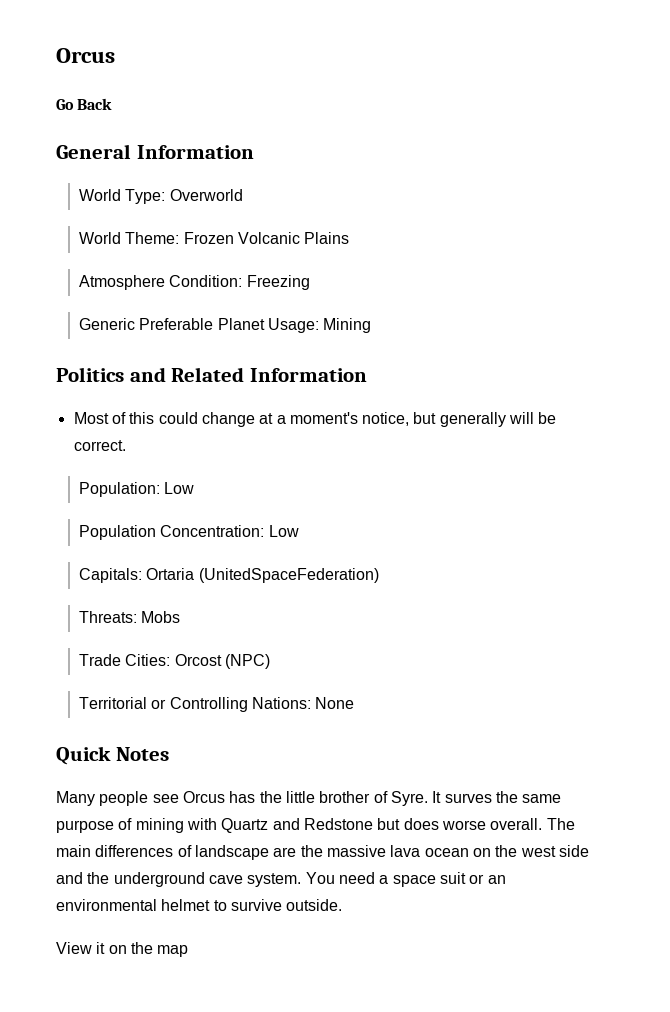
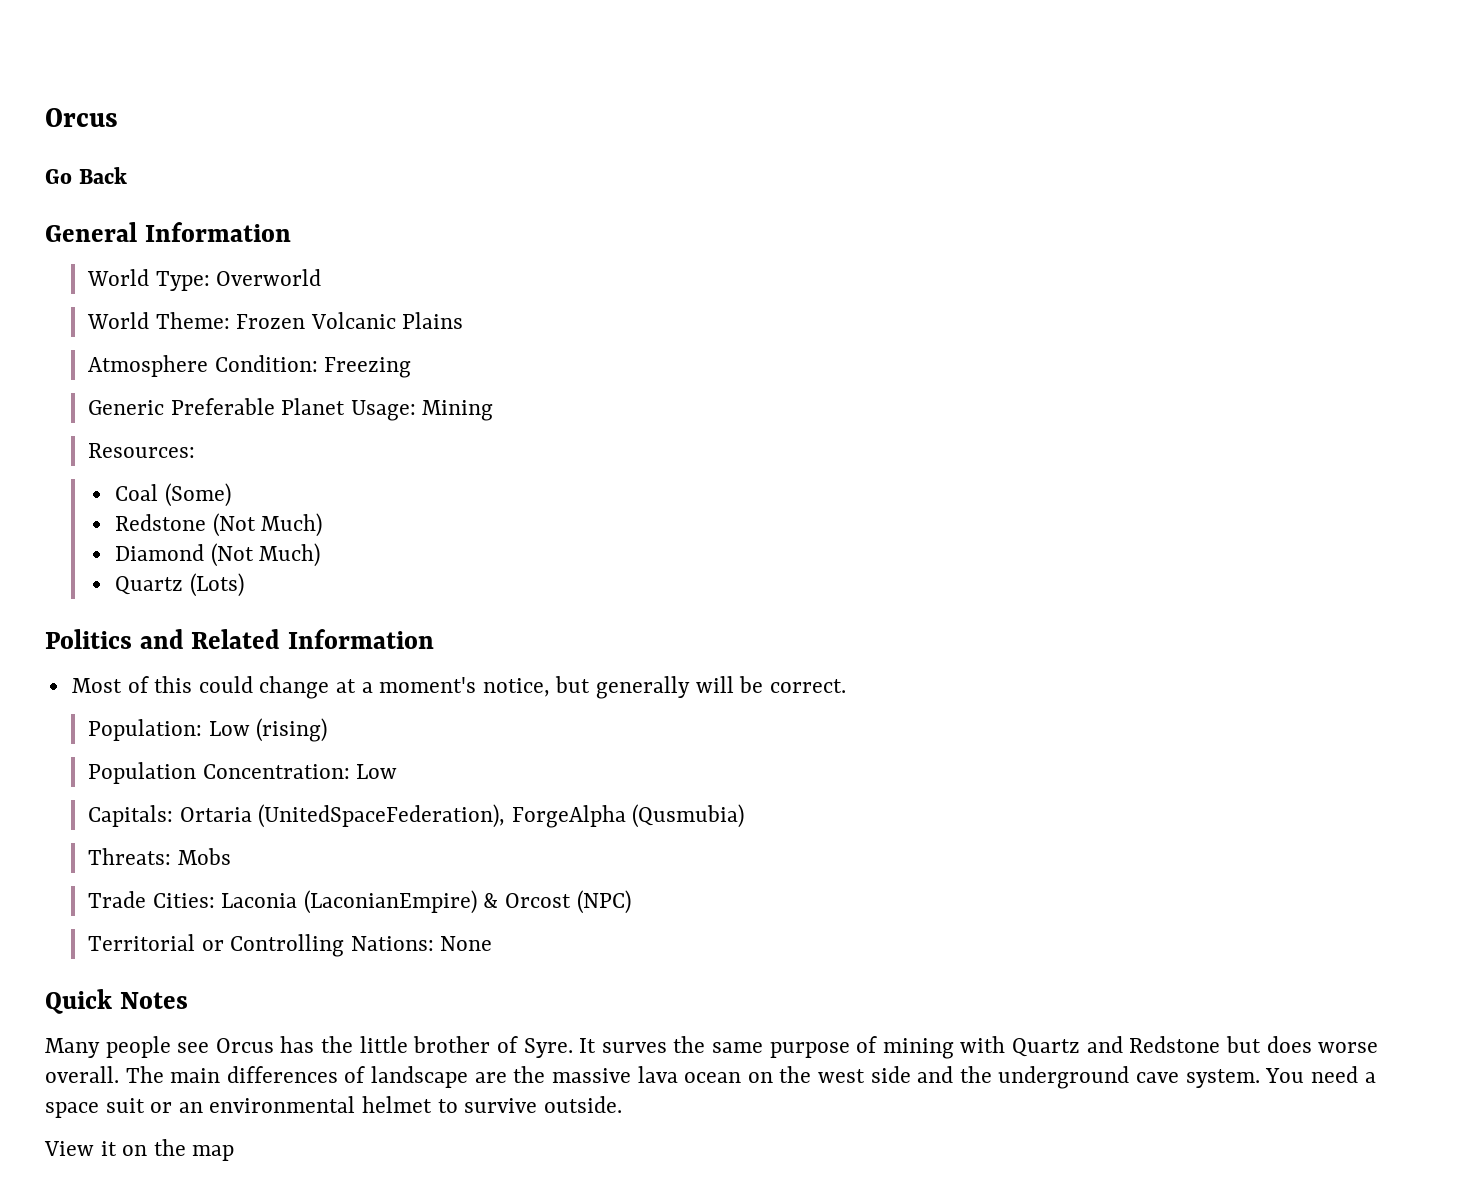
+ Resources:
+ Coal (Some)
+ Redstone (Not Much)
+ Diamond (Not Much)
+ Quartz (Lots)
- Population: Low
+ Population: Low (rising)
- Capitals: Ortaria (UnitedSpaceFederation)
+ Capitals: Ortaria (UnitedSpaceFederation), ForgeAlpha (Qusmubia)
- Trade Cities: Orcost (NPC)
+ Trade Cities: Laconia (LaconianEmpire) & Orcost (NPC)

